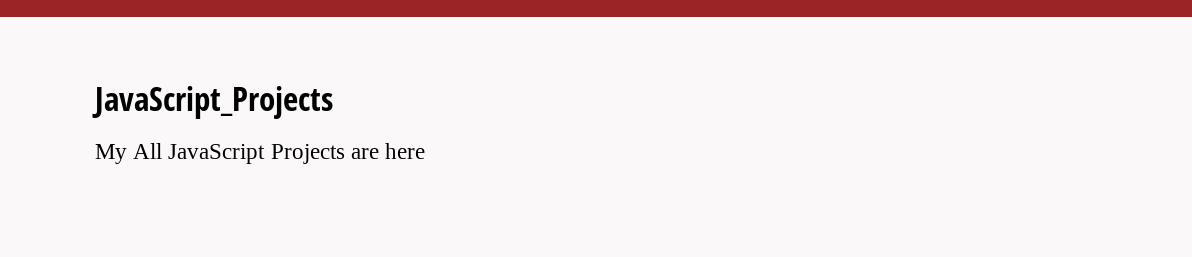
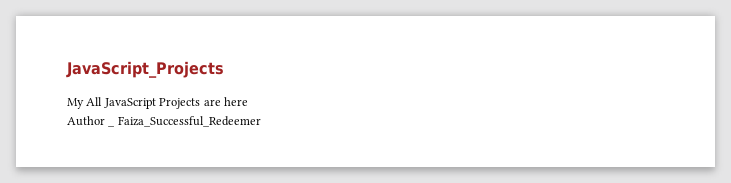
+ Author _ Faiza_Successful_Redeemer

